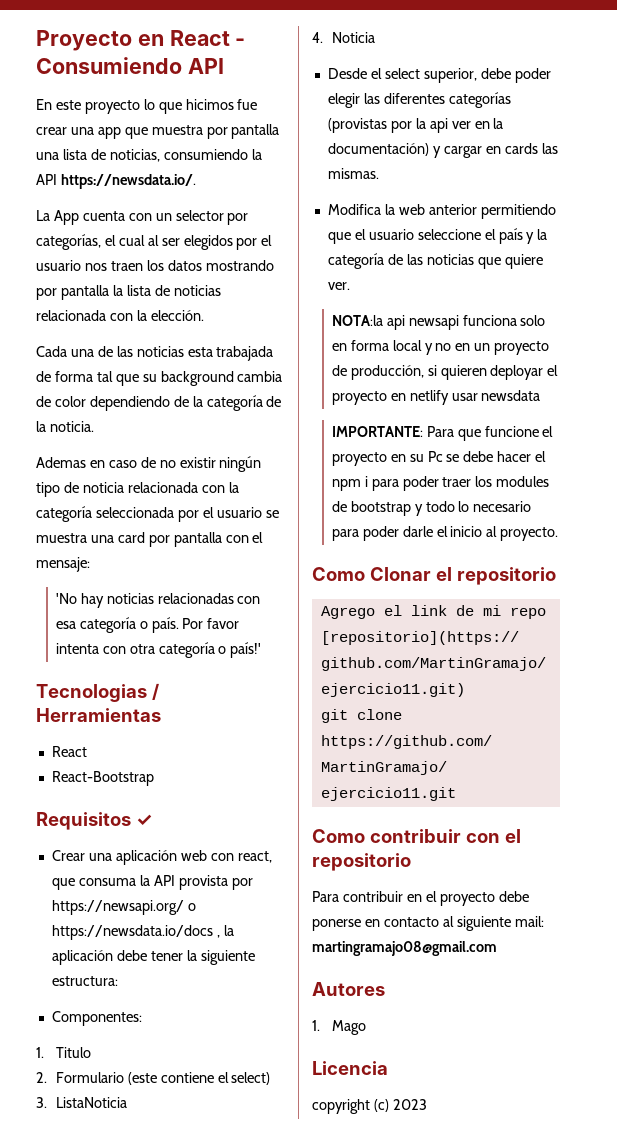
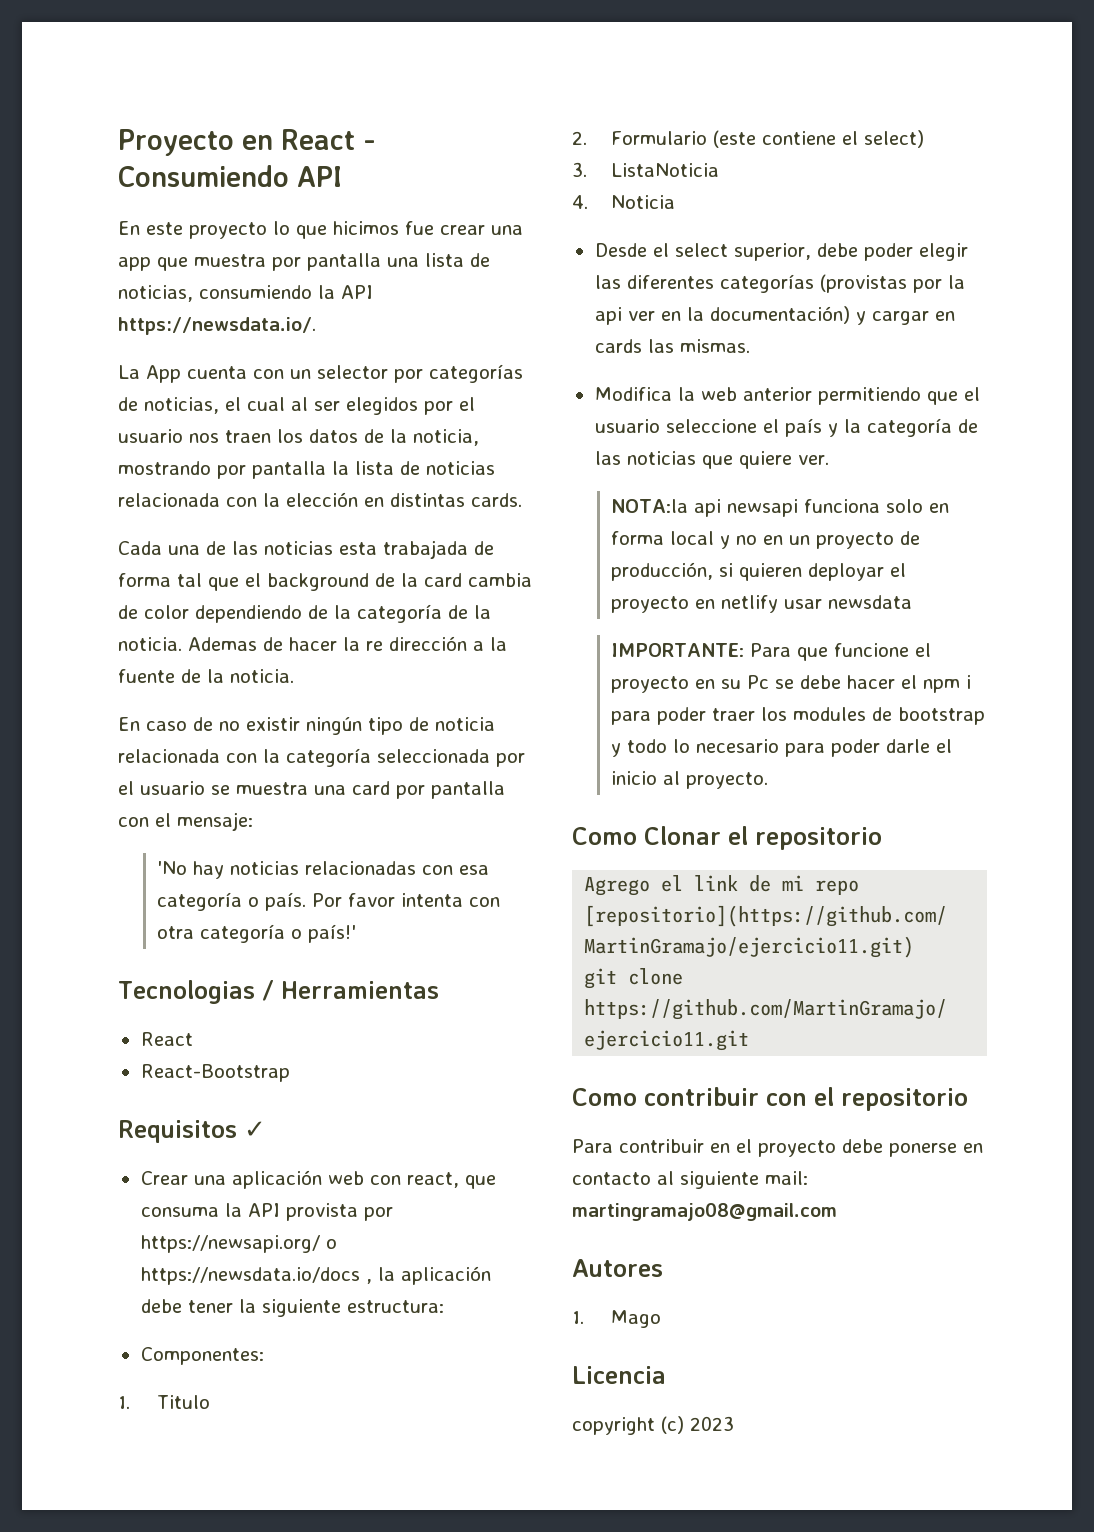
- La App cuenta con un selector por categorías, el cual al ser elegidos por el usuario nos traen los datos mostrando por pantalla la lista de noticias relacionada con la elección.
+ La App cuenta con un selector por categorías de noticias, el cual al ser elegidos por el usuario nos traen los datos de la noticia, mostrando por pantalla la lista de noticias relacionada con la elección en distintas cards.
- Cada una de las noticias esta trabajada de forma tal que su background cambia de color dependiendo de la categoría de la noticia.
- Ademas en caso de no existir ningún tipo de noticia relacionada con la categoría seleccionada por el usuario se muestra una card por pantalla con el mensaje:
+ Cada una de las noticias esta trabajada de forma tal que el background de la card cambia de color dependiendo de la categoría de la noticia. Ademas de hacer la re dirección a la fuente de la noticia.
+ En caso de no existir ningún tipo de noticia relacionada con la categoría seleccionada por el usuario se muestra una card por pantalla con el mensaje:

